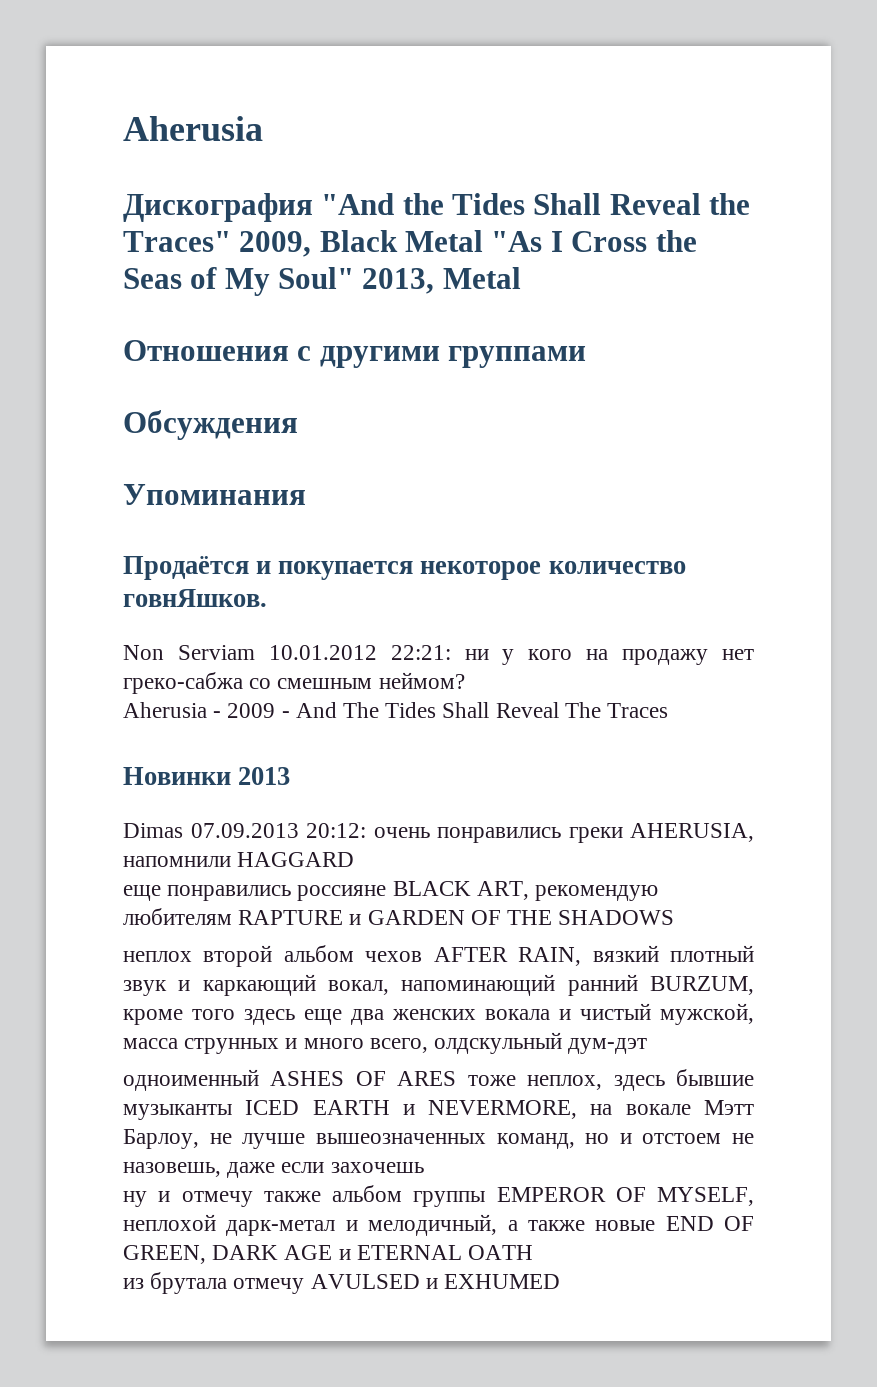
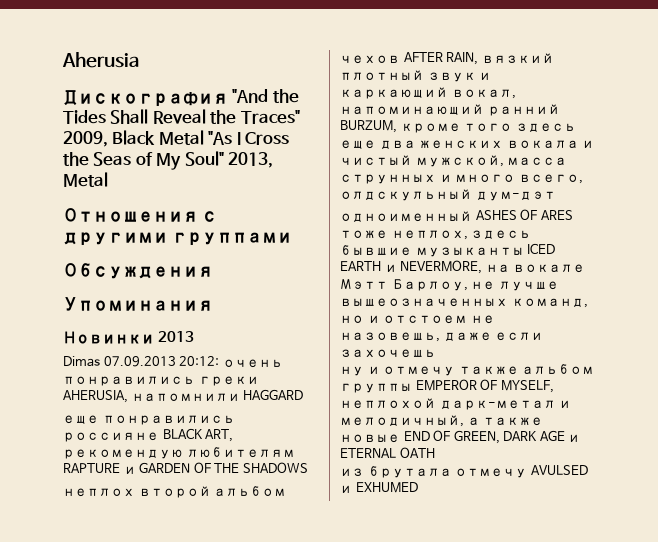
- Продаётся и покупается некоторое количество говнЯшков.
- Non Serviam 10.01.2012 22:21: ни у кого на продажу нет греко-сабжа со смешным неймом?
- Aherusia - 2009 - And The Tides Shall Reveal The Traces

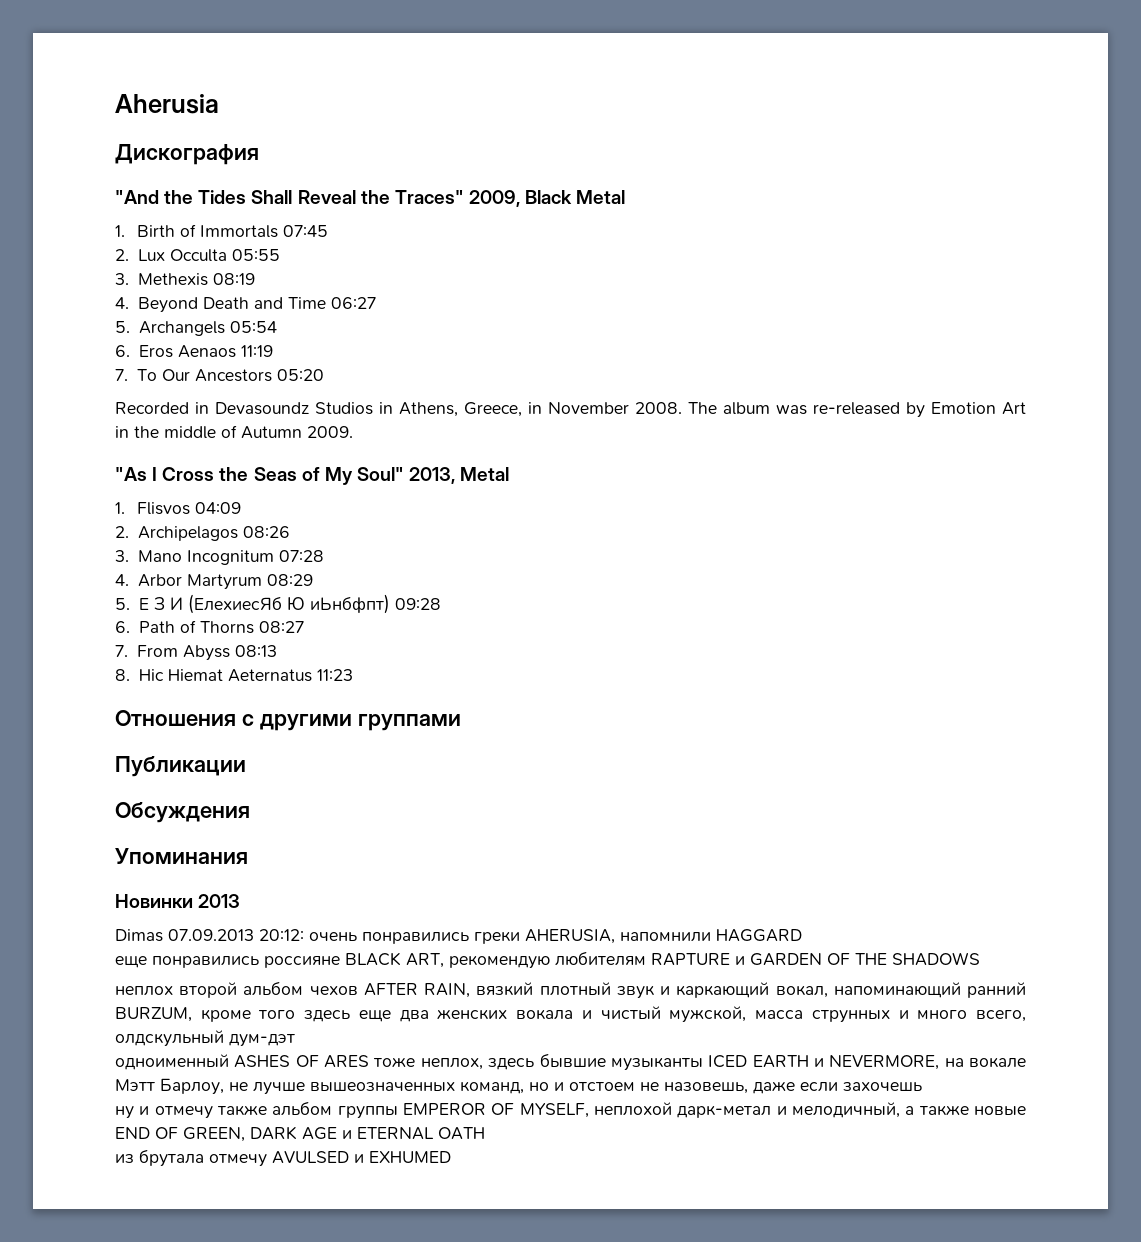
- Дискография "And the Tides Shall Reveal the Traces" 2009, Black Metal "As I Cross the Seas of My Soul" 2013, Metal
+ Дискография
+ "And the Tides Shall Reveal the Traces" 2009, Black Metal
+ 1. Birth of Immortals 07:45
+ 2. Lux Occulta 05:55
+ 3. Methexis 08:19
+ 4. Beyond Death and Time 06:27
+ 5. Archangels 05:54
+ 6. Eros Aenaos 11:19
+ 7. To Our Ancestors 05:20
+ Recorded in Devasoundz Studios in Athens, Greece, in November 2008. The album was re-released by Emotion Art in the middle of Autumn 2009.
+ "As I Cross the Seas of My Soul" 2013, Metal
+ 1. Flisvos 04:09
+ 2. Archipelagos 08:26
+ 3. Mano Incognitum 07:28
+ 4. Arbor Martyrum 08:29
+ 5. Е З И (ЕлехиесЯб Ю иЬнбфпт) 09:28
+ 6. Path of Thorns 08:27
+ 7. From Abyss 08:13
+ 8. Hic Hiemat Aeternatus 11:23
+ Публикации

